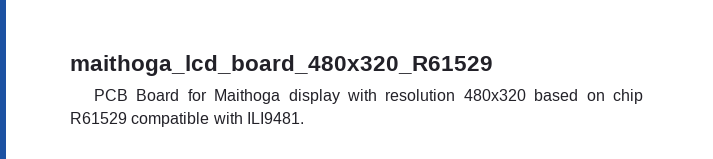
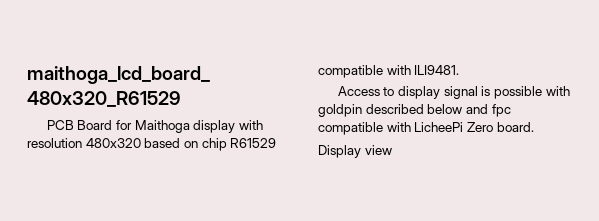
+ Access to display signal is possible with goldpin described below and fpc compatible with LicheePi Zero board.
+ Display view

